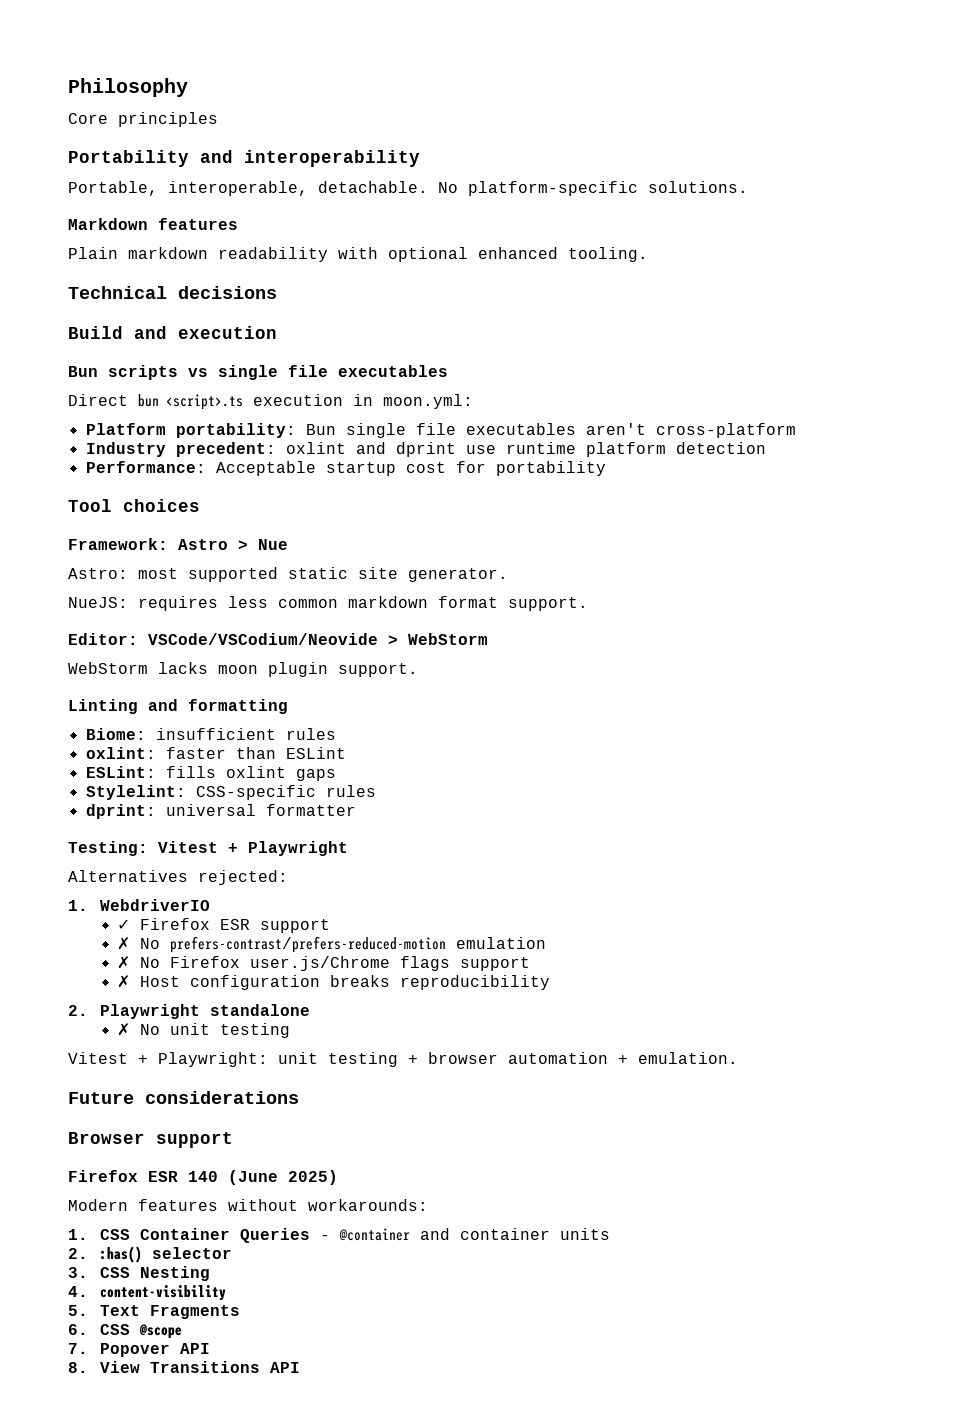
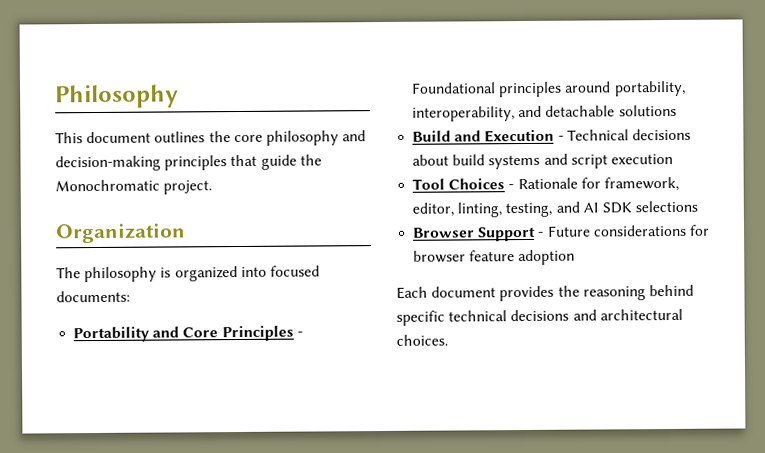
- Core principles
- Portability and interoperability
- Portable, interoperable, detachable. No platform-specific solutions.
- Markdown features
- Plain markdown readability with optional enhanced tooling.
- Technical decisions
- Build and execution
- Bun scripts vs single file executables
- Direct bun <script>.ts execution in moon.yml:
- Platform portability: Bun single file executables aren't cross-platform
- Industry precedent: oxlint and dprint use runtime platform detection
- Performance: Acceptable startup cost for portability
- Tool choices
- Framework: Astro > Nue
- Astro: most supported static site generator.
- NueJS: requires less common markdown format support.
- Editor: VSCode/VSCodium/Neovide > WebStorm
- WebStorm lacks moon plugin support.
- Linting and formatting
- Biome: insufficient rules
- oxlint: faster than ESLint
- ESLint: fills oxlint gaps
- Stylelint: CSS-specific rules
- dprint: universal formatter
- Testing: Vitest + Playwright
- Alternatives rejected:
- 1. WebdriverIO
- ✓ Firefox ESR support
- ✗ No prefers-contrast/prefers-reduced-motion emulation
- ✗ No Firefox user.js/Chrome flags support
- ✗ Host configuration breaks reproducibility
- 2. Playwright standalone
- ✗ No unit testing
- Vitest + Playwright: unit testing + browser automation + emulation.
- Future considerations
- Browser support
- Firefox ESR 140 (June 2025)
- Modern features without workarounds:
- 1. CSS Container Queries - @container and container units
- 2. :has() selector
- 3. CSS Nesting
- 4. content-visibility
- 5. Text Fragments
- 6. CSS @scope
- 7. Popover API
- 8. View Transitions API
+ This document outlines the core philosophy and decision-making principles that guide the Monochromatic project.
+ Organization
+ The philosophy is organized into focused documents:
+ Portability and Core Principles - Foundational principles around portability, interoperability, and detachable solutions
+ Build and Execution - Technical decisions about build systems and script execution
+ Tool Choices - Rationale for framework, editor, linting, testing, and AI SDK selections
+ Browser Support - Future considerations for browser feature adoption
+ Each document provides the reasoning behind specific technical decisions and architectural choices.

